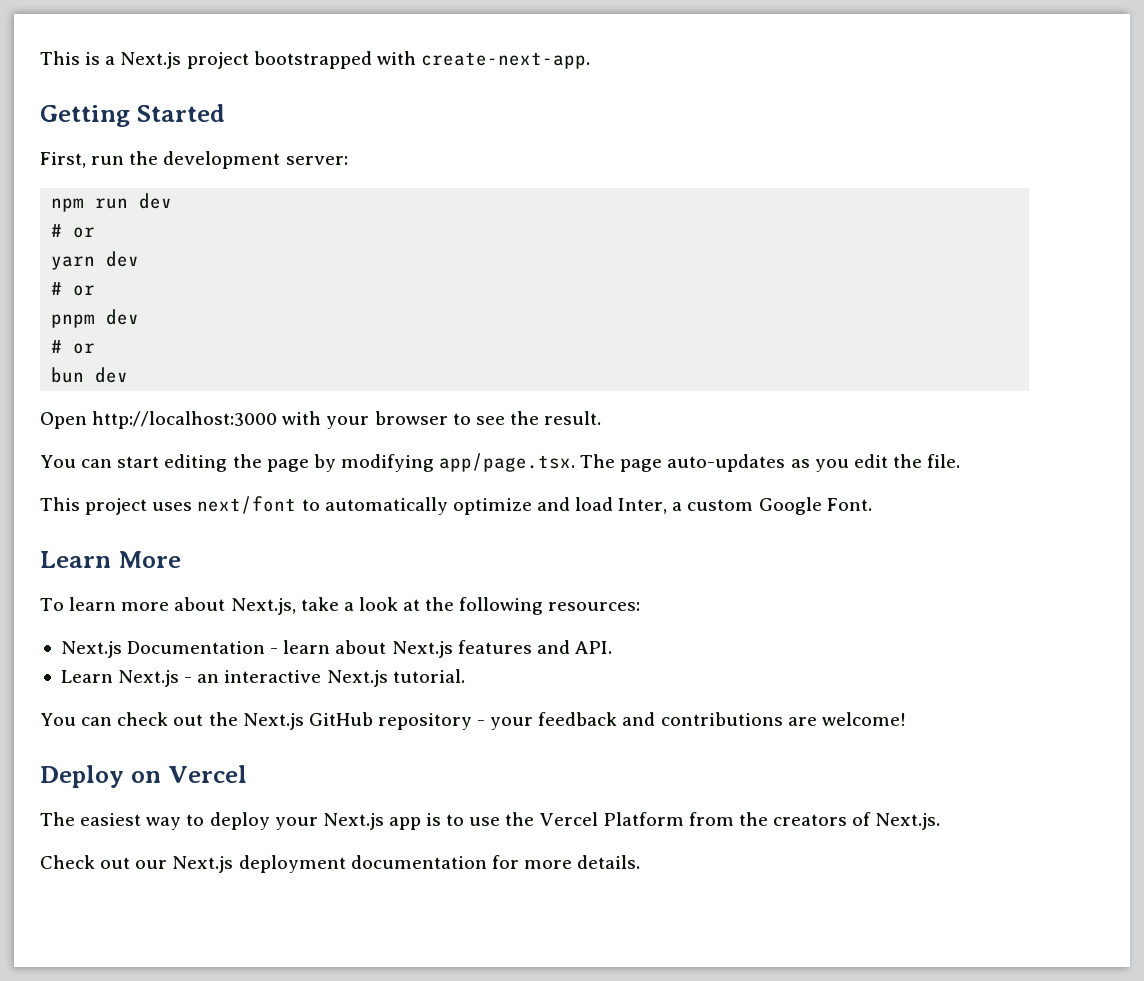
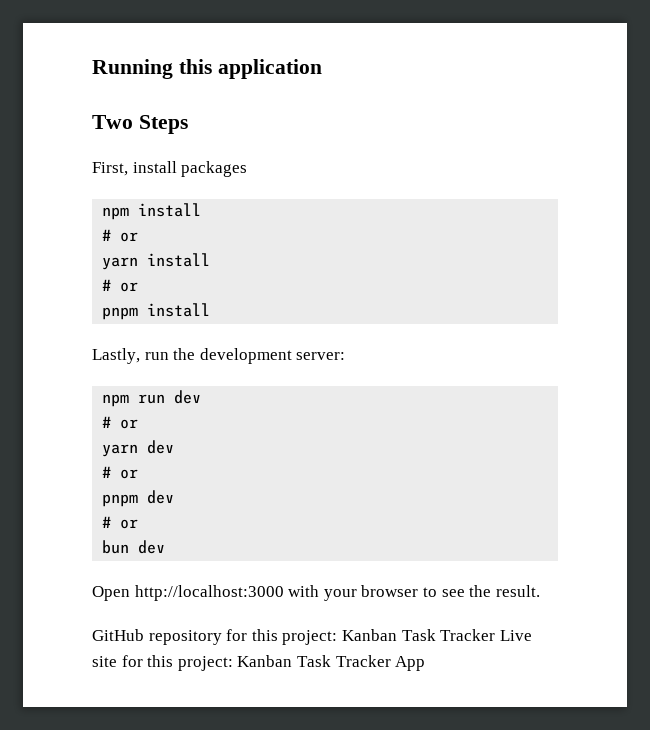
- This is a Next.js project bootstrapped with create-next-app.
- Getting Started
- First, run the development server:
+ Running this application
+ Two Steps
+ First, install packages
+ npm install
+ # or
+ yarn install
+ # or
+ pnpm install
+ Lastly, run the development server:
- You can start editing the page by modifying app/page.tsx. The page auto-updates as you edit the file.
- This project uses next/font to automatically optimize and load Inter, a custom Google Font.
- Learn More
- To learn more about Next.js, take a look at the following resources:
- Next.js Documentation - learn about Next.js features and API.
- Learn Next.js - an interactive Next.js tutorial.
- You can check out the Next.js GitHub repository - your feedback and contributions are welcome!
- Deploy on Vercel
- The easiest way to deploy your Next.js app is to use the Vercel Platform from the creators of Next.js.
- Check out our Next.js deployment documentation for more details.
+ GitHub repository for this project: Kanban Task Tracker Live site for this project: Kanban Task Tracker App

